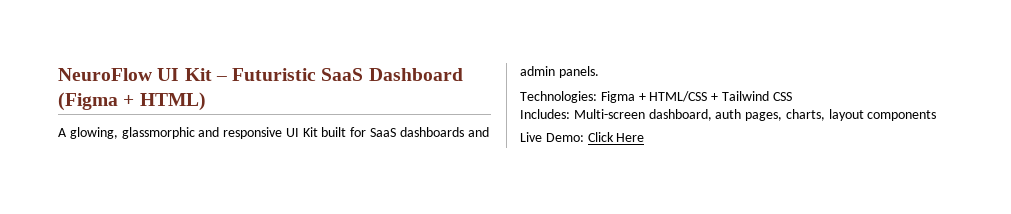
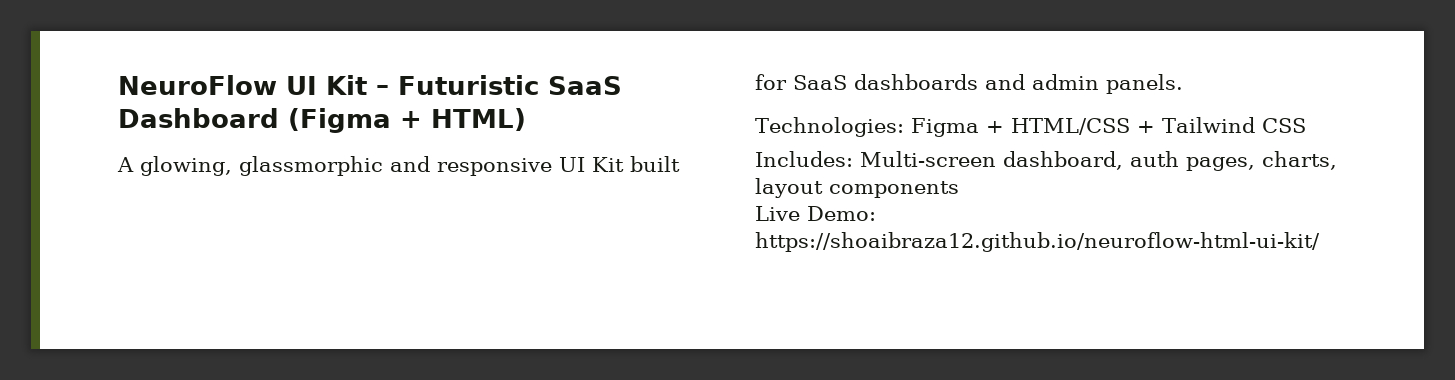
- Live Demo: Click Here
+ Live Demo: https://shoaibraza12.github.io/neuroflow-html-ui-kit/

